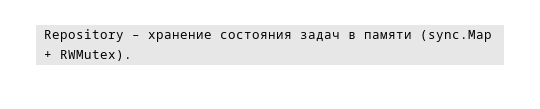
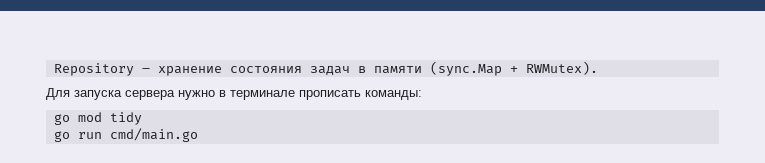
+ Для запуска сервера нужно в терминале прописать команды:
+ go mod tidy
+ go run cmd/main.go

